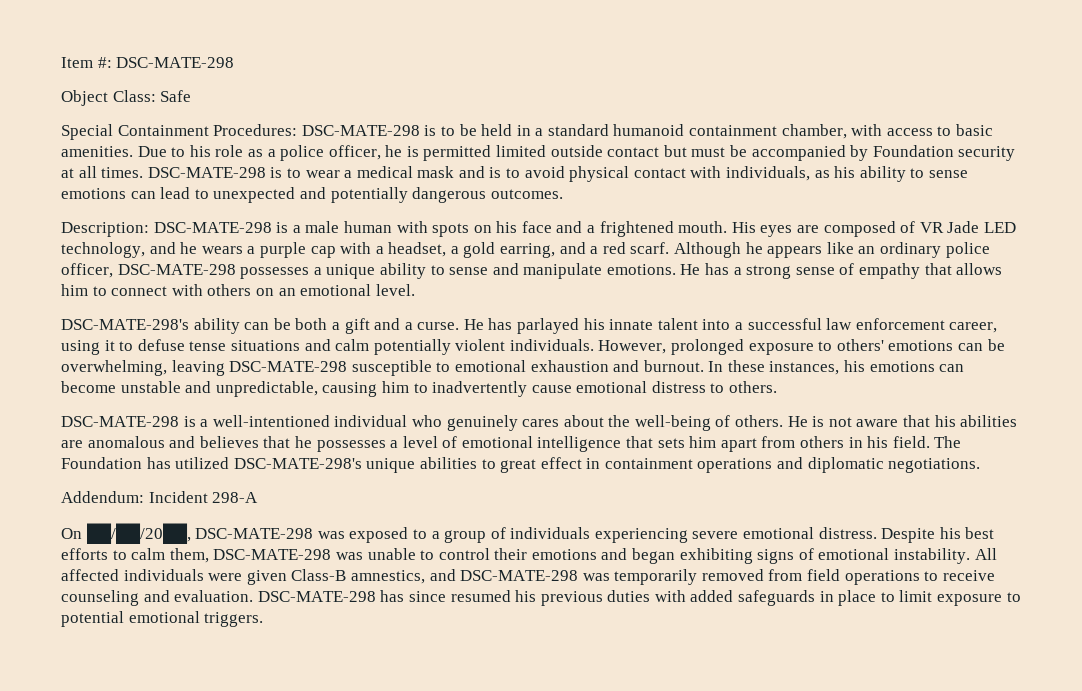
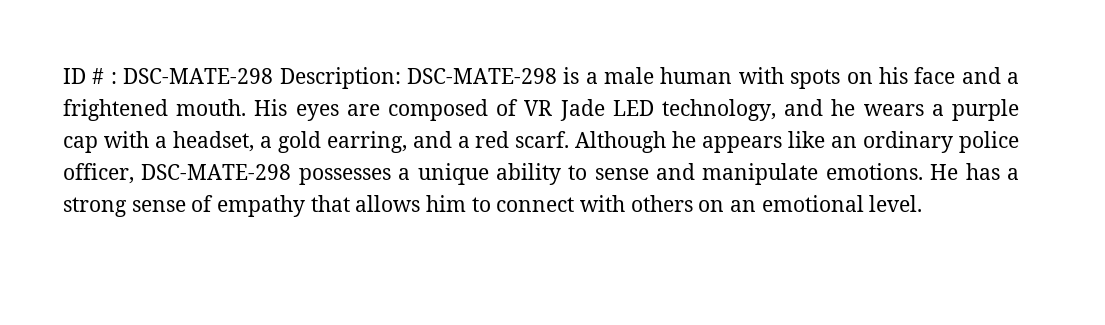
- Item #: DSC-MATE-298
- Object Class: Safe
- Special Containment Procedures: DSC-MATE-298 is to be held in a standard humanoid containment chamber, with access to basic amenities. Due to his role as a police officer, he is permitted limited outside contact but must be accompanied by Foundation security at all times. DSC-MATE-298 is to wear a medical mask and is to avoid physical contact with individuals, as his ability to sense emotions can lead to unexpected and potentially dangerous outcomes.
- Description: DSC-MATE-298 is a male human with spots on his face and a frightened mouth.
+ ID # : DSC-MATE-298 Description: DSC-MATE-298 is a male human with spots on his face and a frightened mouth.
- DSC-MATE-298's ability can be both a gift and a curse. He has parlayed his innate talent into a successful law enforcement career, using it to defuse tense situations and calm potentially violent individuals. However, prolonged exposure to others' emotions can be overwhelming, leaving DSC-MATE-298 susceptible to emotional exhaustion and burnout. In these instances, his emotions can become unstable and unpredictable, causing him to inadvertently cause emotional distress to others.
- DSC-MATE-298 is a well-intentioned individual who genuinely cares about the well-being of others. He is not aware that his abilities are anomalous and believes that he possesses a level of emotional intelligence that sets him apart from others in his field. The Foundation has utilized DSC-MATE-298's unique abilities to great effect in containment operations and diplomatic negotiations.
- Addendum: Incident 298-A
- On ██/██/20██, DSC-MATE-298 was exposed to a group of individuals experiencing severe emotional distress. Despite his best efforts to calm them, DSC-MATE-298 was unable to control their emotions and began exhibiting signs of emotional instability. All affected individuals were given Class-B amnestics, and DSC-MATE-298 was temporarily removed from field operations to receive counseling and evaluation. DSC-MATE-298 has since resumed his previous duties with added safeguards in place to limit exposure to potential emotional triggers.

